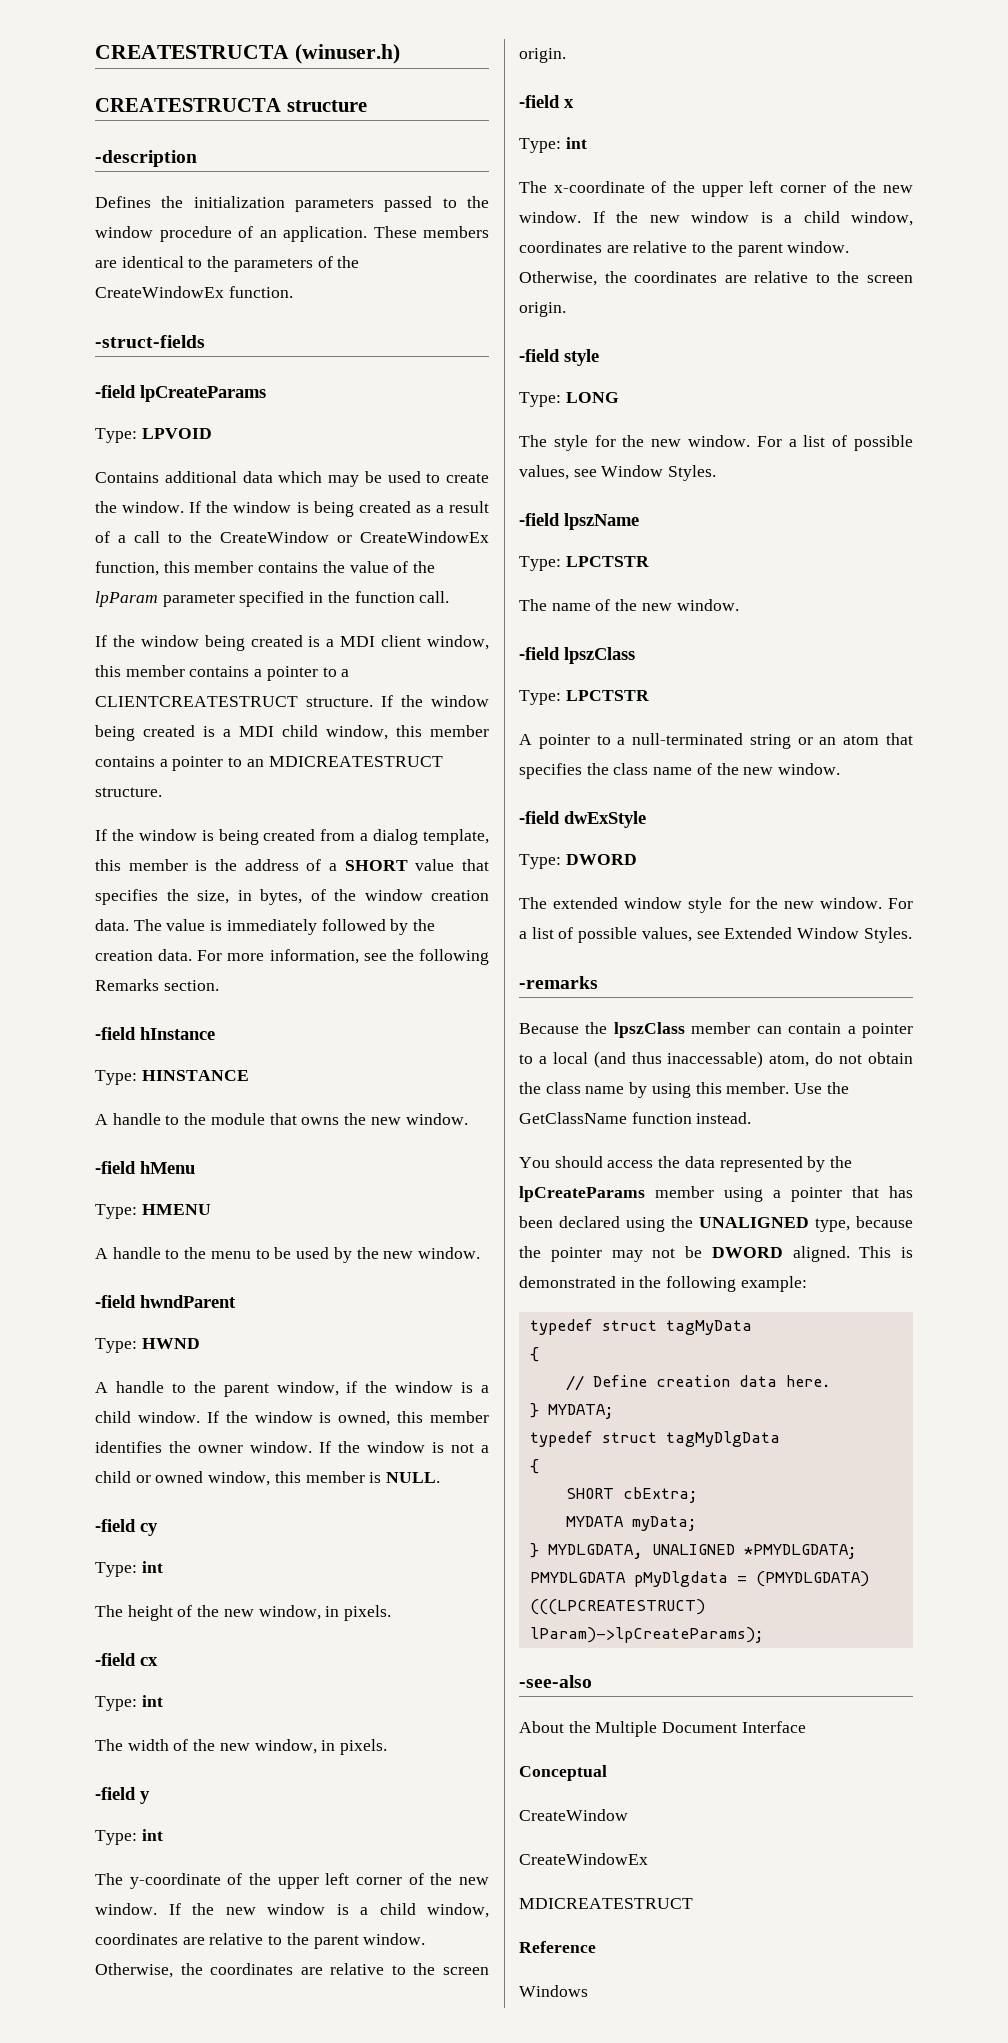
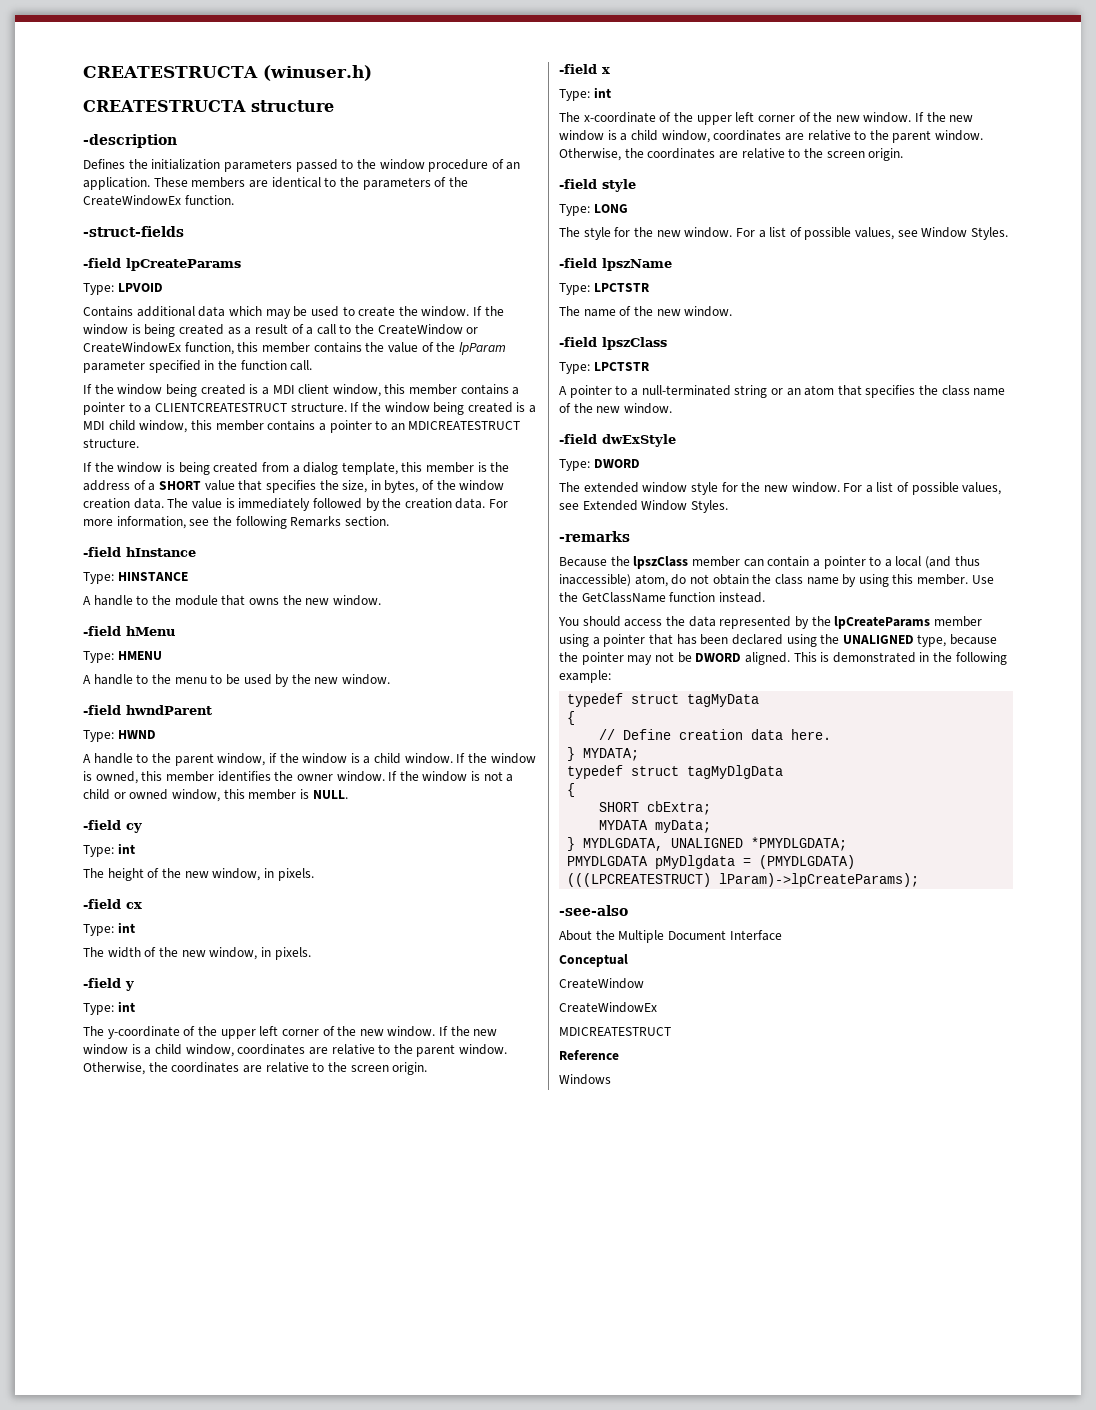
- Because the lpszClass member can contain a pointer to a local (and thus inaccessable) atom, do not obtain the class name by using this member.
+ Because the lpszClass member can contain a pointer to a local (and thus inaccessible) atom, do not obtain the class name by using this member.

